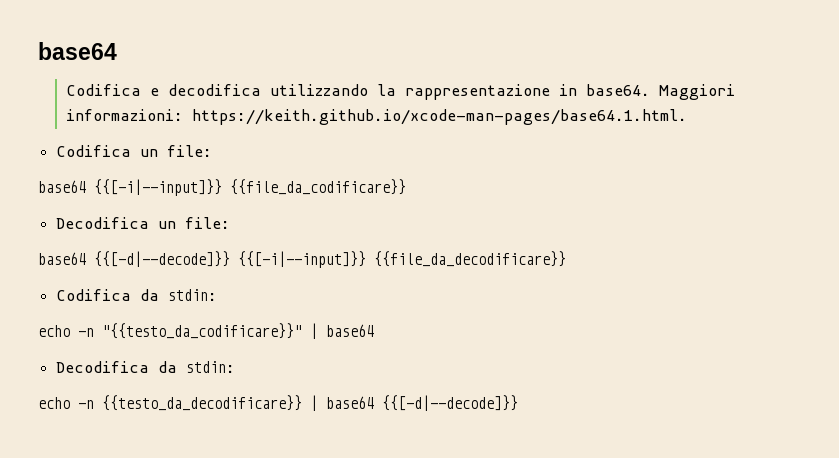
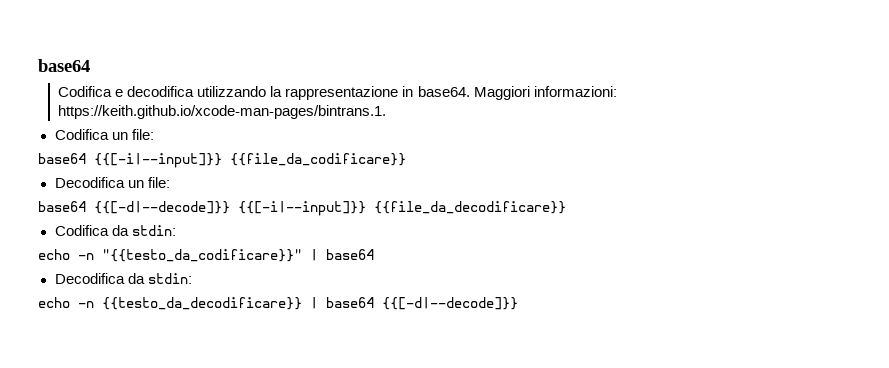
- Maggiori informazioni: https://keith.github.io/xcode-man-pages/base64.1.html.
+ Maggiori informazioni: https://keith.github.io/xcode-man-pages/bintrans.1.

